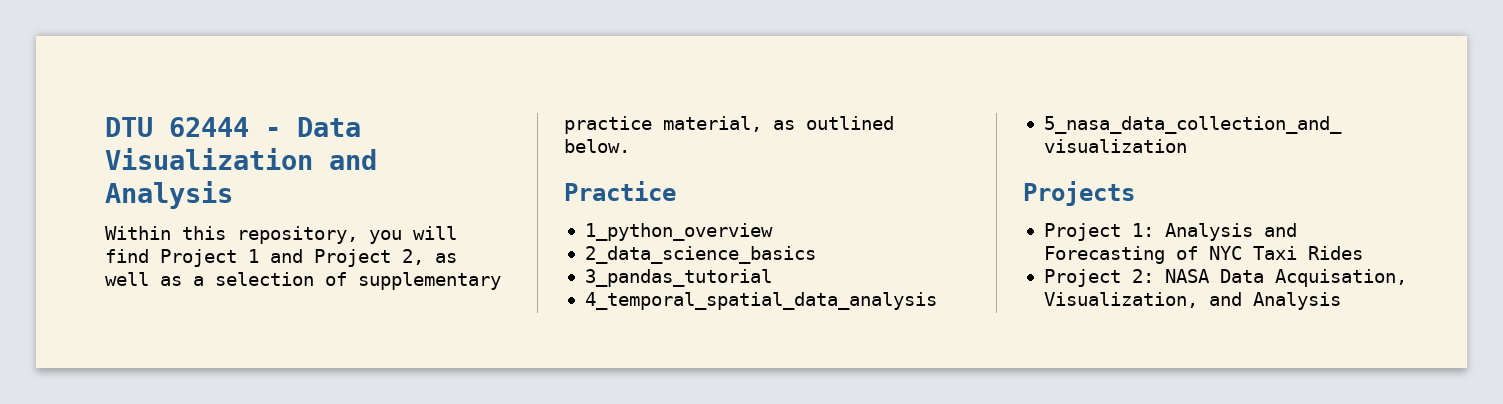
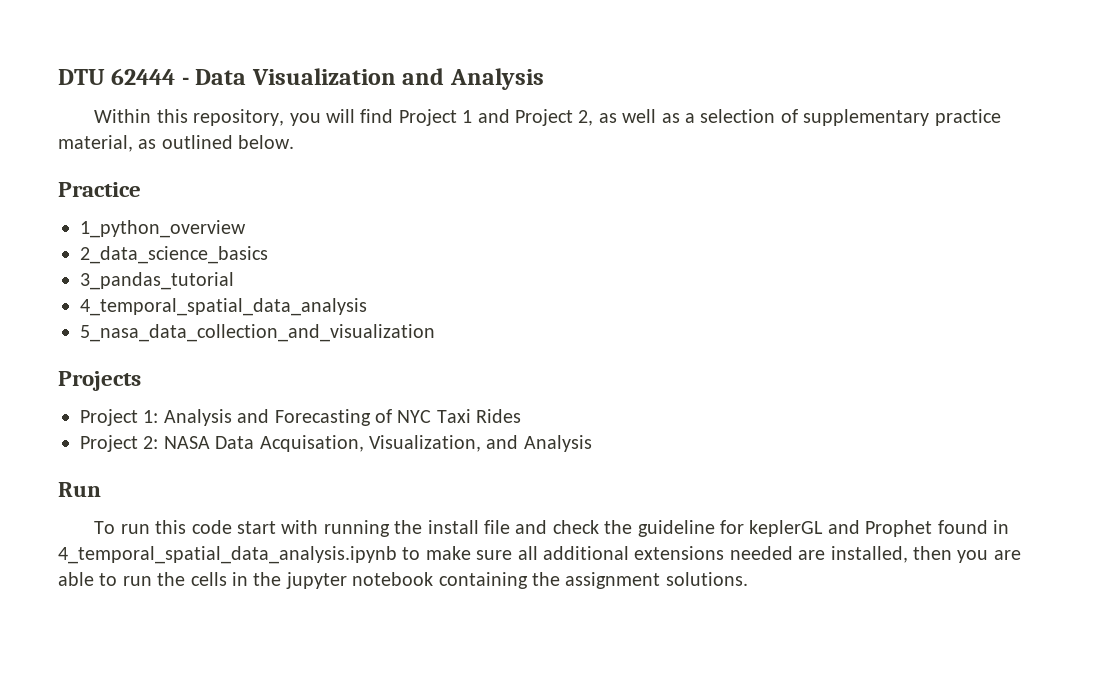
+ Run
+ To run this code start with running the install file and check the guideline for keplerGL and Prophet found in 4_temporal_spatial_data_analysis.ipynb to make sure all additional extensions needed are installed, then you are able to run the cells in the jupyter notebook containing the assignment solutions.

